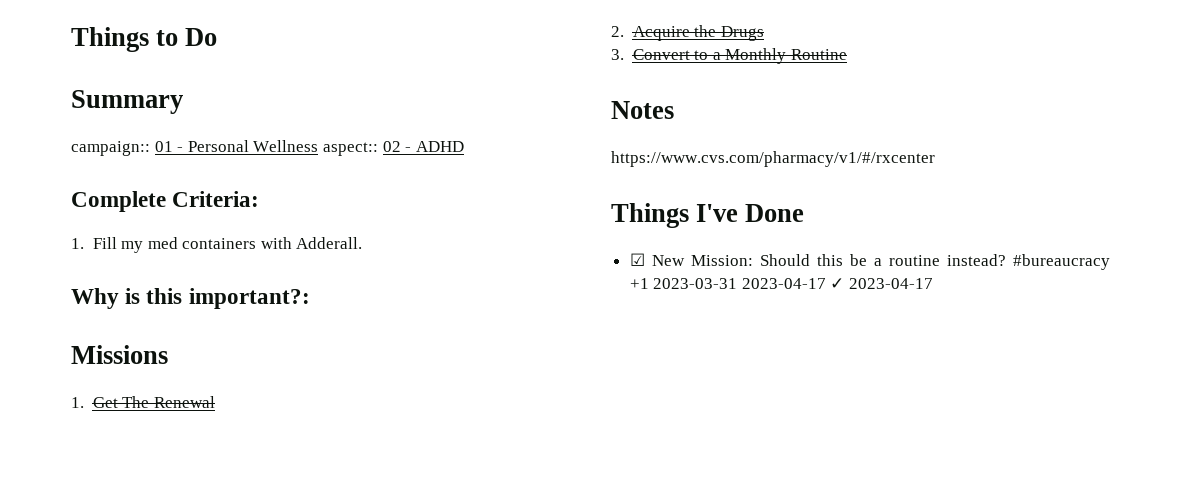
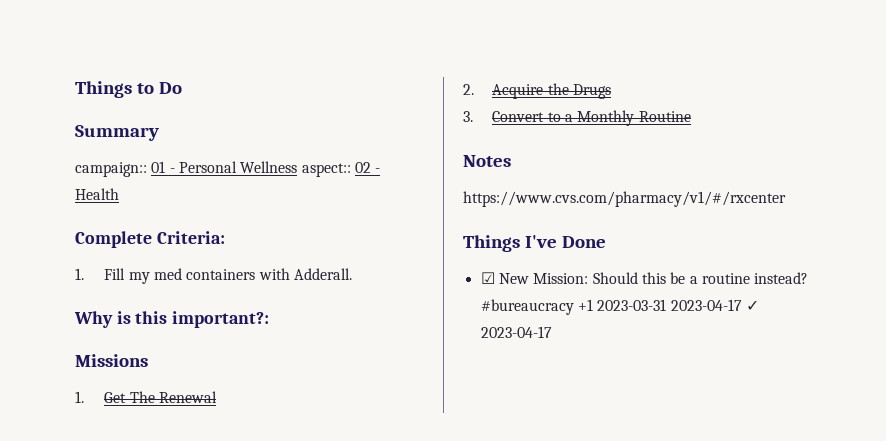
- campaign:: 01 - Personal Wellness aspect:: 02 - ADHD
+ campaign:: 01 - Personal Wellness aspect:: 02 - Health

